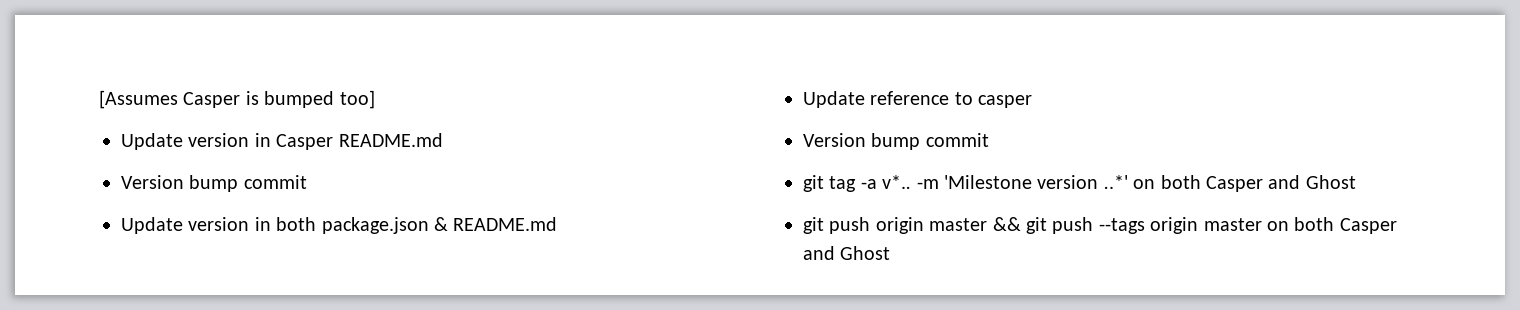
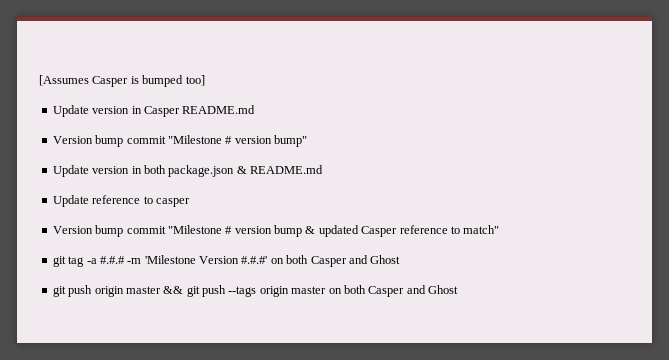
  Update version in Casper README.md
- Version bump commit
+ Version bump commit "Milestone # version bump"
  Update reference to casper
- Version bump commit
+ Version bump commit "Milestone # version bump & updated Casper reference to match"
- git tag -a v*.. -m 'Milestone version ..*' on both Casper and Ghost
+ git tag -a #.#.# -m 'Milestone Version #.#.#' on both Casper and Ghost

